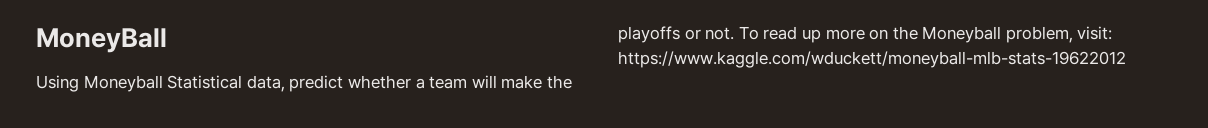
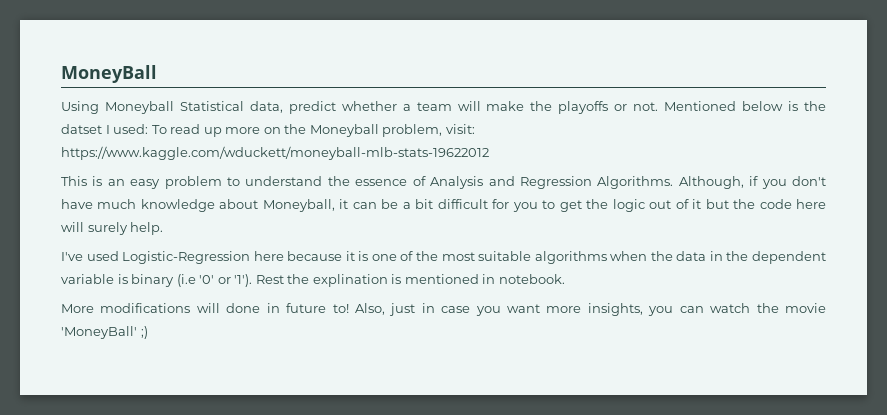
- To read up more on the Moneyball problem, visit: https://www.kaggle.com/wduckett/moneyball-mlb-stats-19622012
+ Mentioned below is the datset I used: To read up more on the Moneyball problem, visit: https://www.kaggle.com/wduckett/moneyball-mlb-stats-19622012
+ This is an easy problem to understand the essence of Analysis and Regression Algorithms. Although, if you don't have much knowledge about Moneyball, it can be a bit difficult for you to get the logic out of it but the code here will surely help.
+ I've used Logistic-Regression here because it is one of the most suitable algorithms when the data in the dependent variable is binary (i.e '0' or '1'). Rest the explination is mentioned in notebook.
+ More modifications will done in future to! Also, just in case you want more insights, you can watch the movie 'MoneyBall' ;)

